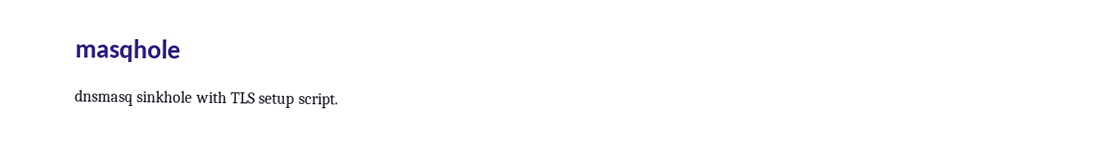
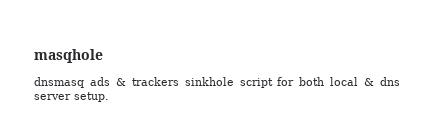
- dnsmasq sinkhole with TLS setup script.
+ dnsmasq ads & trackers sinkhole script for both local & dns server setup.

